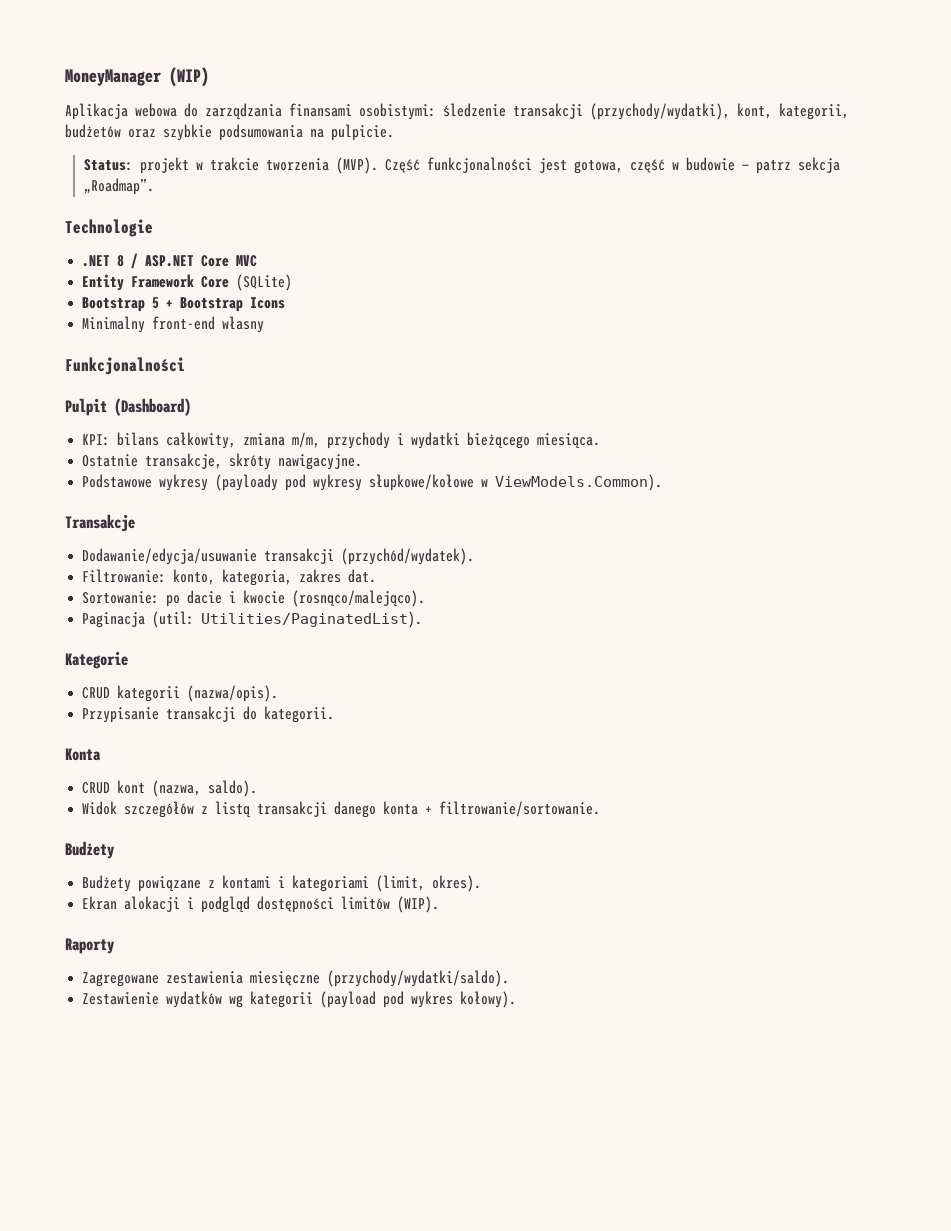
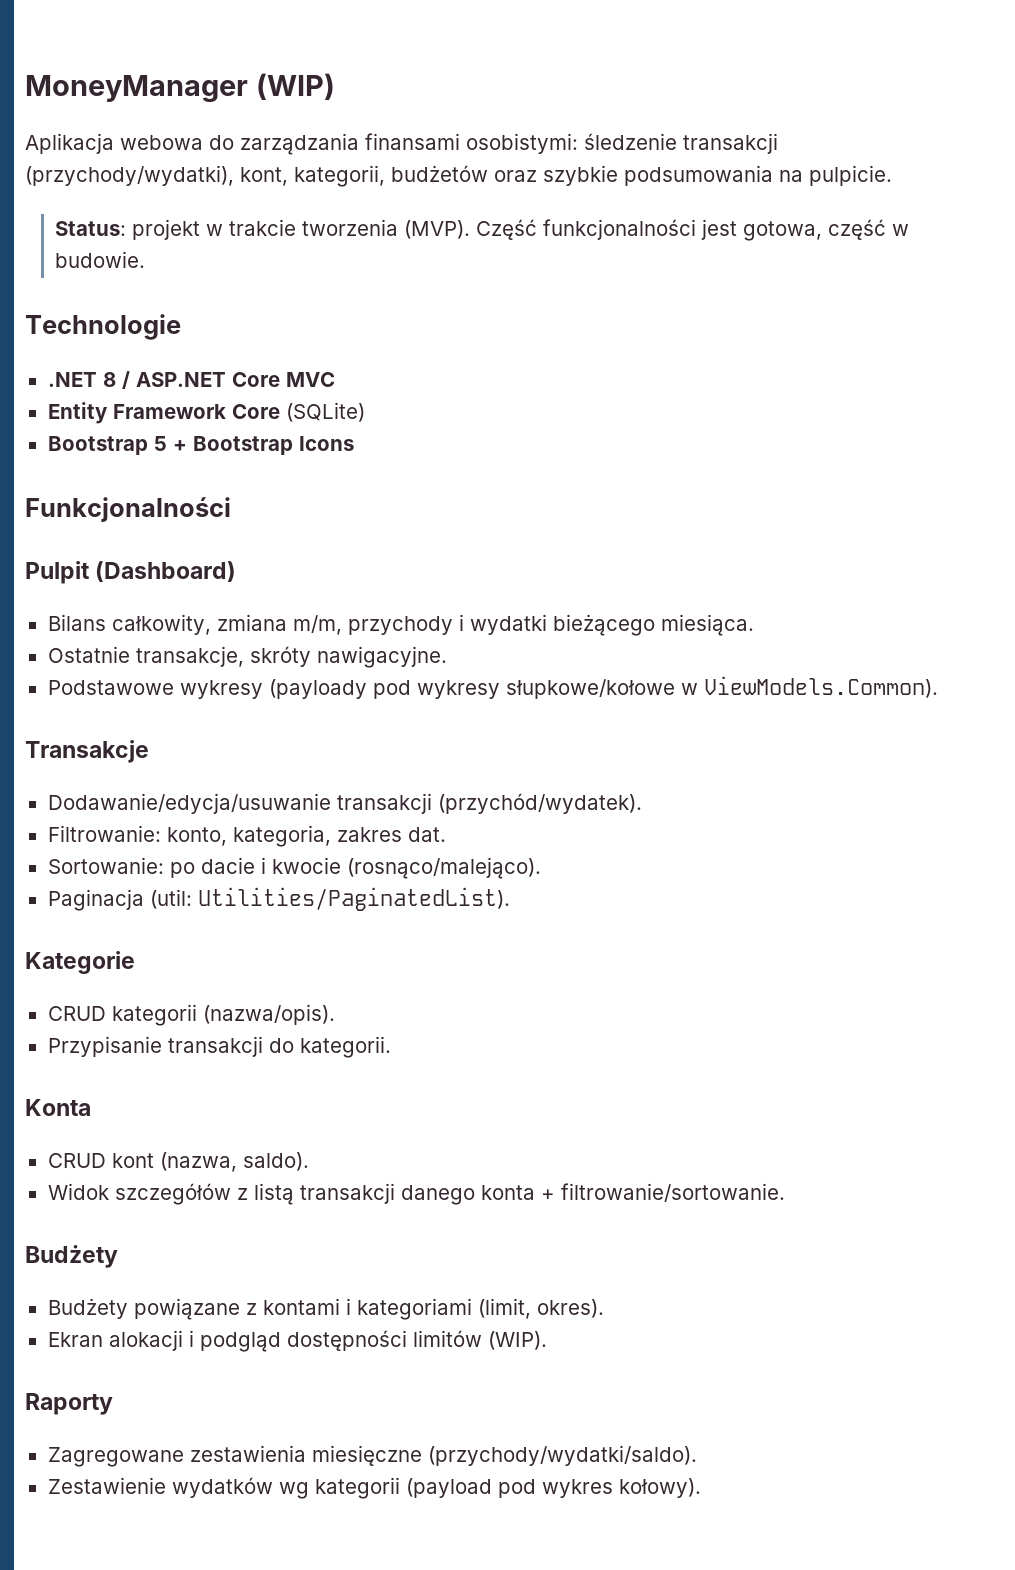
- Część funkcjonalności jest gotowa, część w budowie — patrz sekcja „Roadmap”.
+ Część funkcjonalności jest gotowa, część w budowie.
- Minimalny front-end własny
- KPI: bilans całkowity, zmiana m/m, przychody i wydatki bieżącego miesiąca.
+ Bilans całkowity, zmiana m/m, przychody i wydatki bieżącego miesiąca.

